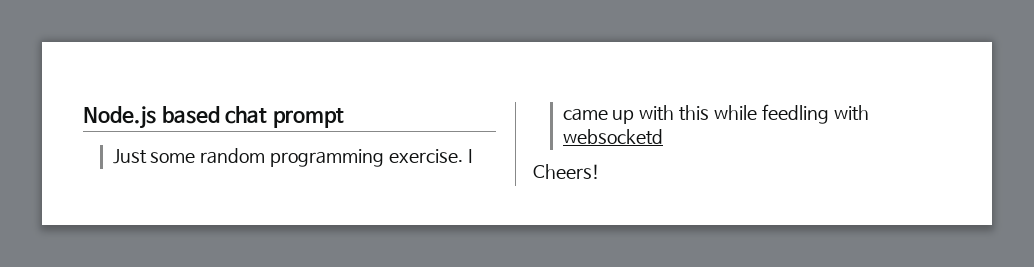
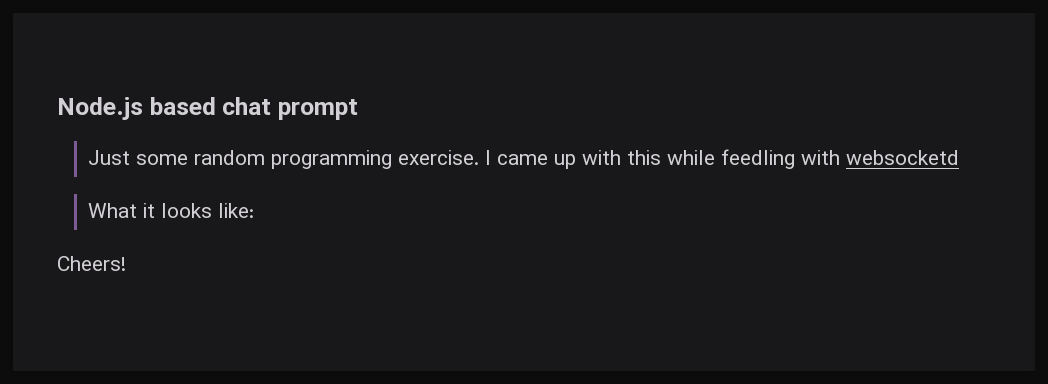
+ What it looks like:

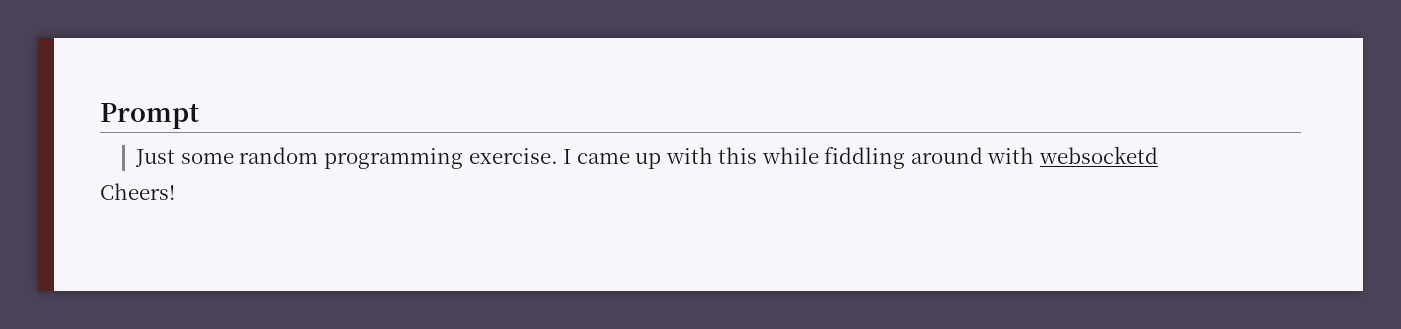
- Node.js based chat prompt
+ Prompt
- I came up with this while feedling with websocketd
+ I came up with this while fiddling around with websocketd
- What it looks like:

